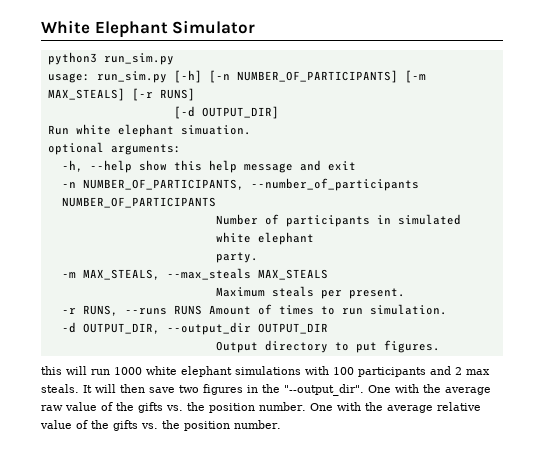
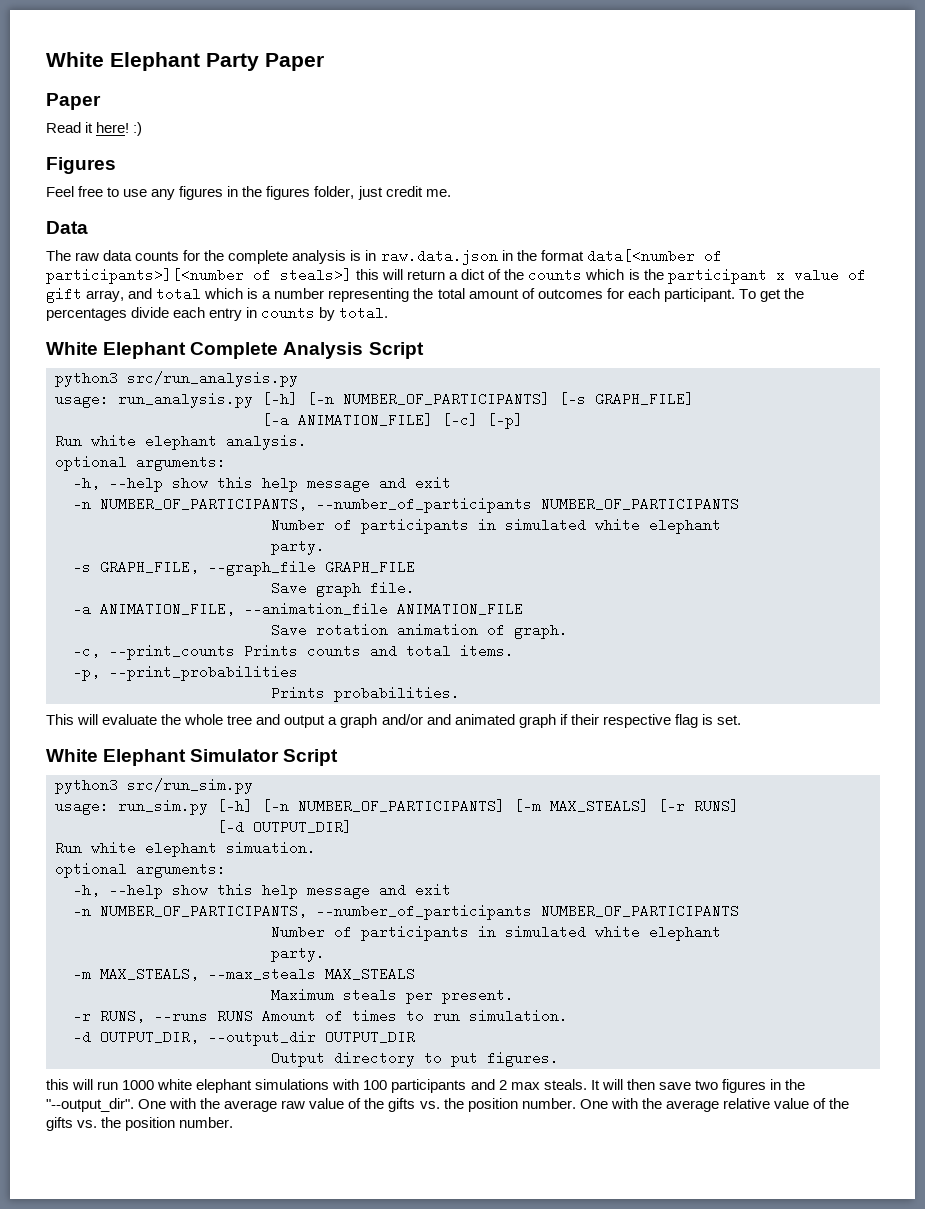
- White Elephant Simulator
- python3 run_sim.py
+ White Elephant Party Paper
+ Paper
+ Read it here! :)
+ Figures
+ Feel free to use any figures in the figures folder, just credit me.
+ Data
+ The raw data counts for the complete analysis is in raw.data.json in the format data[<number of participants>][<number of steals>] this will return a dict of the counts which is the participant x value of gift array, and total which is a number representing the total amount of outcomes for each participant. To get the percentages divide each entry in counts by total.
+ White Elephant Complete Analysis Script
+ python3 src/run_analysis.py
+ usage: run_analysis.py [-h] [-n NUMBER_OF_PARTICIPANTS] [-s GRAPH_FILE]
+ [-a ANIMATION_FILE] [-c] [-p]
+ Run white elephant analysis.
+ optional arguments:
+ -h, --help show this help message and exit
+ -n NUMBER_OF_PARTICIPANTS, --number_of_participants NUMBER_OF_PARTICIPANTS
+ Number of participants in simulated white elephant
+ party.
+ -s GRAPH_FILE, --graph_file GRAPH_FILE
+ Save graph file.
+ -a ANIMATION_FILE, --animation_file ANIMATION_FILE
+ Save rotation animation of graph.
+ -c, --print_counts Prints counts and total items.
+ -p, --print_probabilities
+ Prints probabilities.
+ This will evaluate the whole tree and output a graph and/or and animated graph if their respective flag is set.
+ White Elephant Simulator Script
+ python3 src/run_sim.py

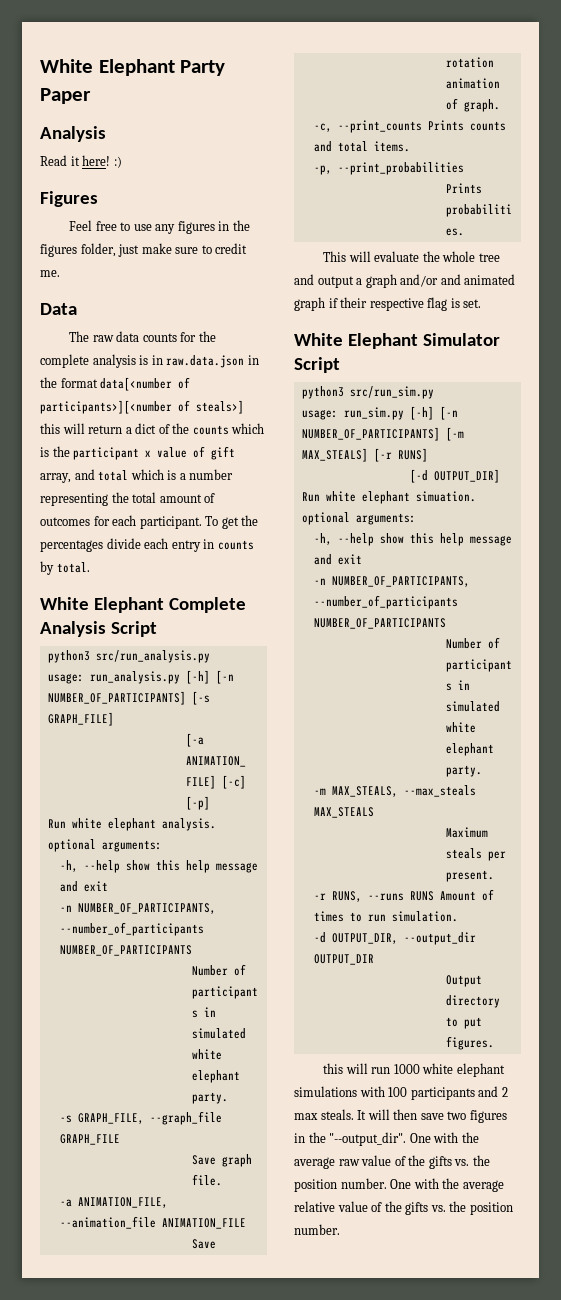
  White Elephant Party Paper
- Paper
+ Analysis
- Feel free to use any figures in the figures folder, just credit me.
+ Feel free to use any figures in the figures folder, just make sure to credit me.

